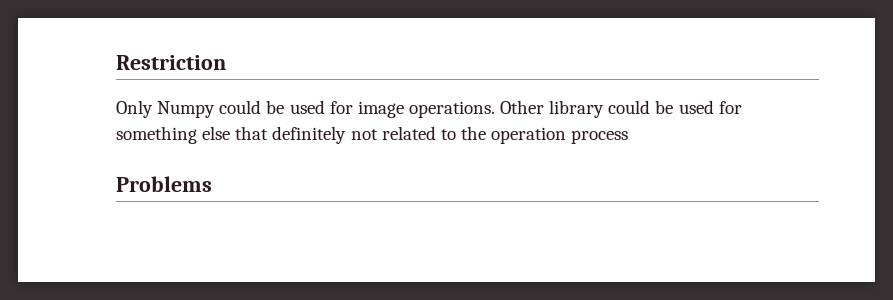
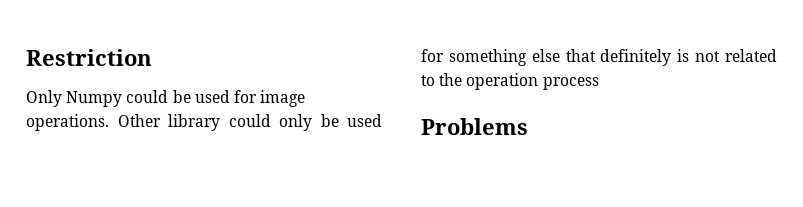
- Other library could be used for something else that definitely not related to the operation process
+ Other library could only be used for something else that definitely is not related to the operation process

